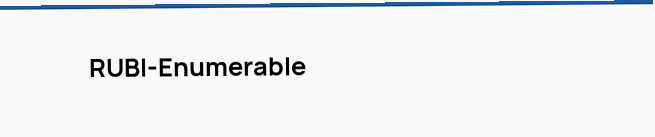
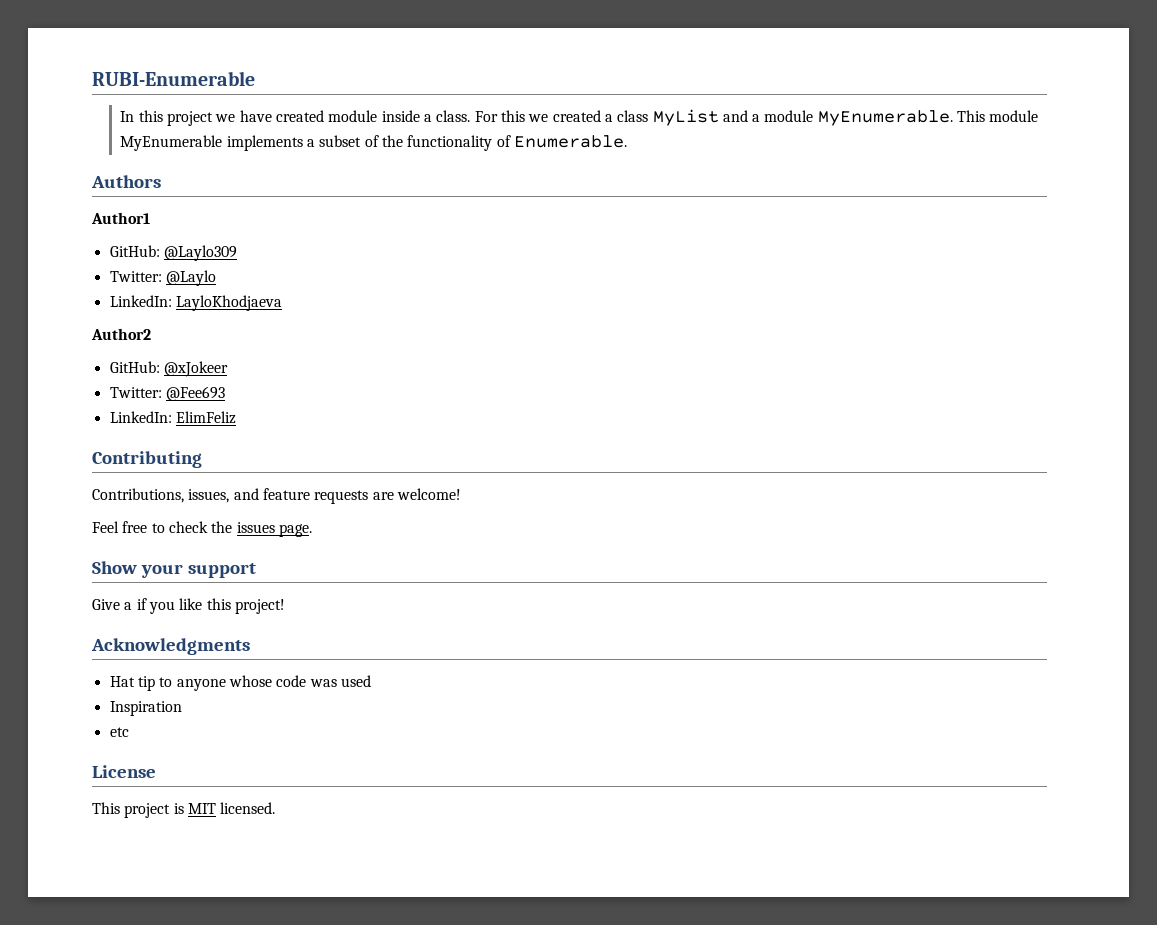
+ In this project we have created module inside a class. For this we created a class MyList and a module MyEnumerable. This module MyEnumerable implements a subset of the functionality of Enumerable.
+ Authors
+ Author1
+ GitHub: @Laylo309
+ Twitter: @Laylo
+ LinkedIn: LayloKhodjaeva
+ Author2
+ GitHub: @xJokeer
+ Twitter: @Fee693
+ LinkedIn: ElimFeliz
+ Contributing
+ Contributions, issues, and feature requests are welcome!
+ Feel free to check the issues page.
+ Show your support
+ Give a if you like this project!
+ Acknowledgments
+ Hat tip to anyone whose code was used
+ Inspiration
+ etc
+ License
+ This project is MIT licensed.

